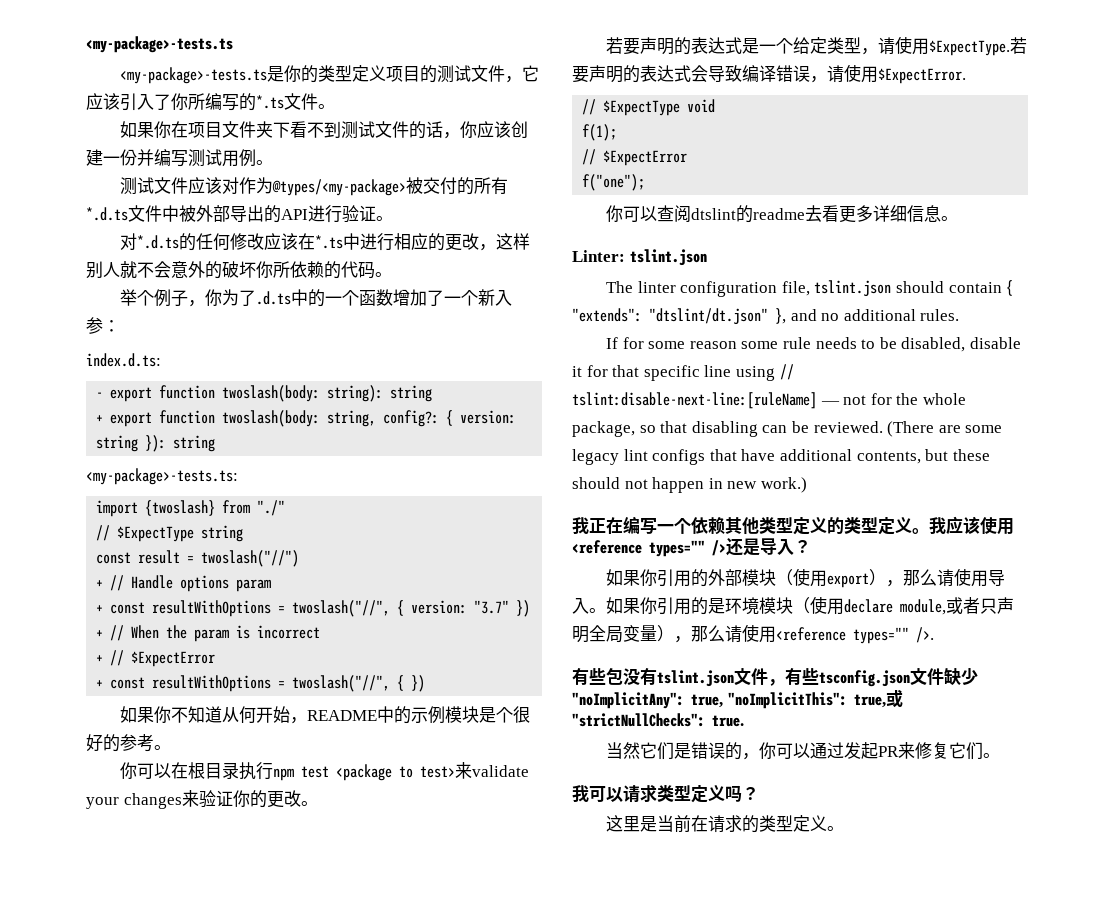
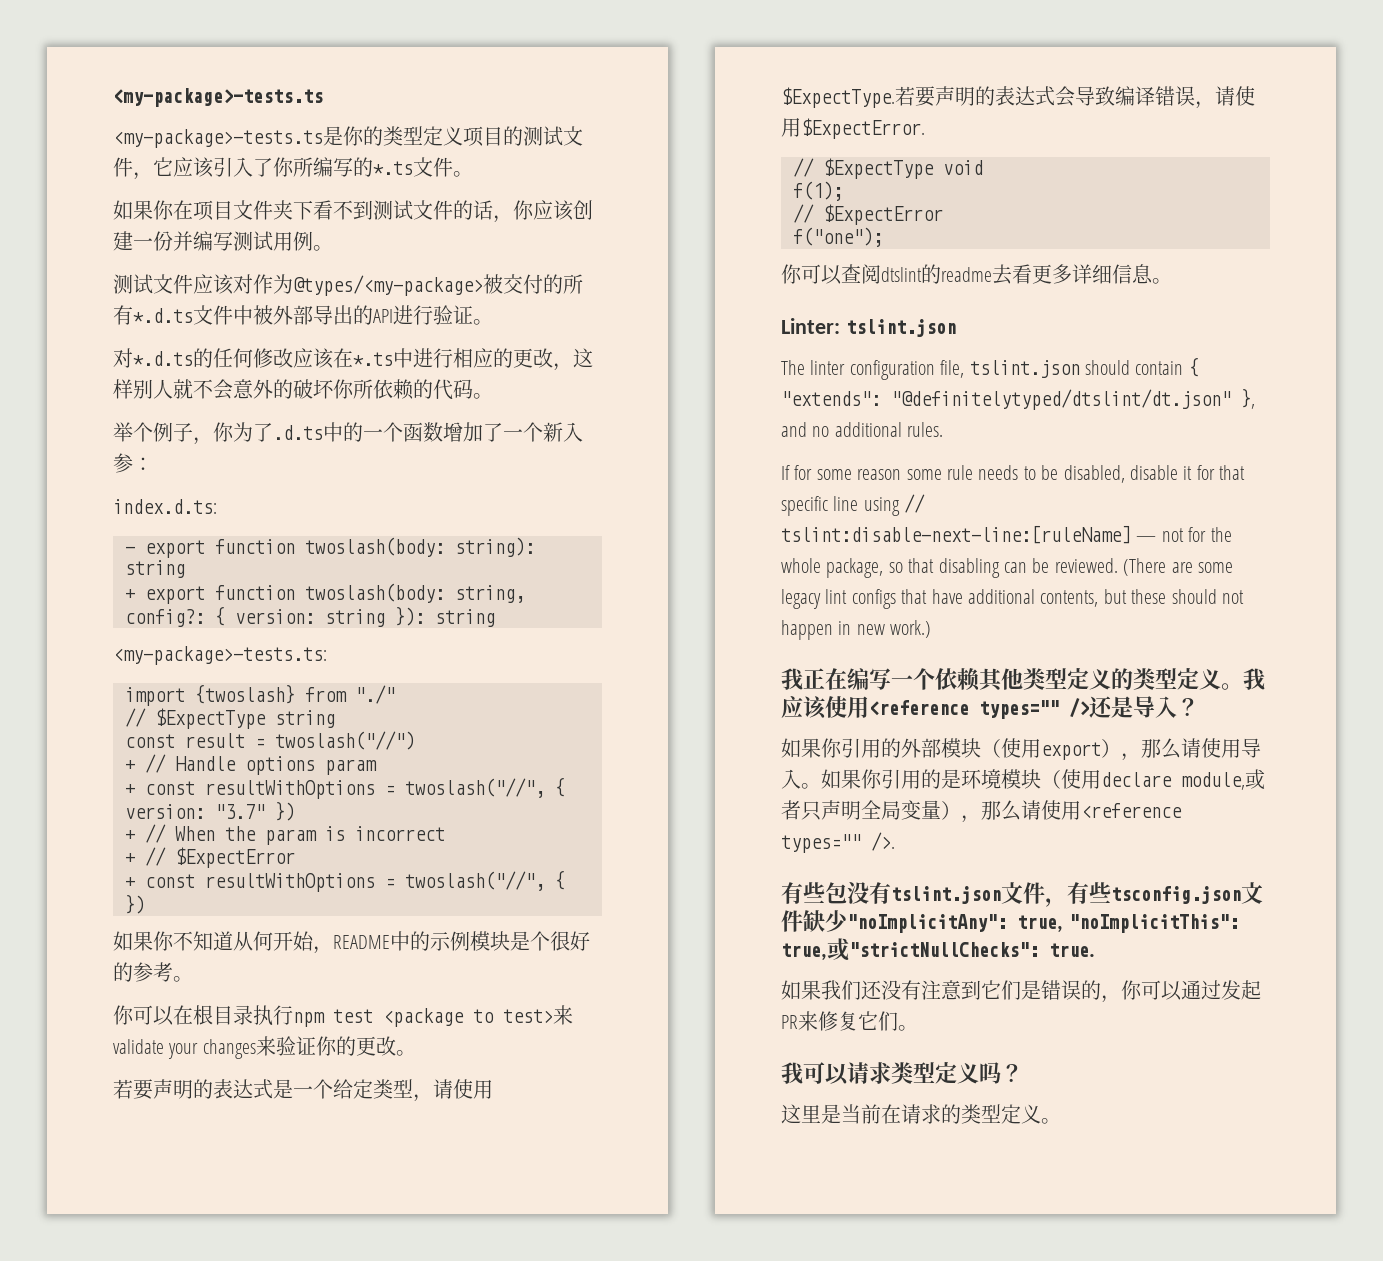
- The linter configuration file, tslint.json should contain { "extends": "dtslint/dt.json" }, and no additional rules.
+ The linter configuration file, tslint.json should contain { "extends": "@definitelytyped/dtslint/dt.json" }, and no additional rules.
- 当然它们是错误的，你可以通过发起PR来修复它们。
+ 如果我们还没有注意到它们是错误的，你可以通过发起PR来修复它们。

